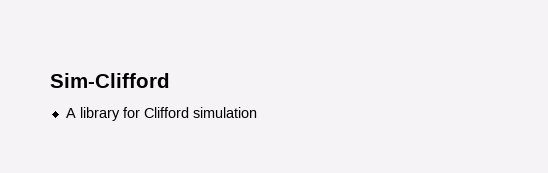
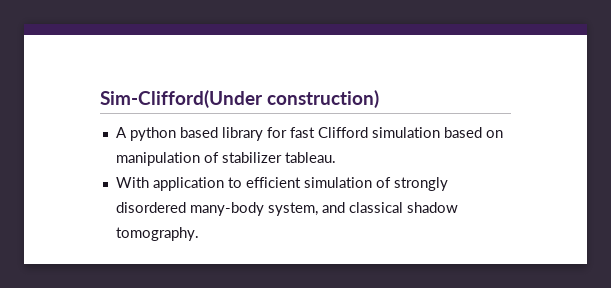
- Sim-Clifford
+ Sim-Clifford(Under construction)
- A library for Clifford simulation
+ A python based library for fast Clifford simulation based on manipulation of stabilizer tableau.
+ With application to efficient simulation of strongly disordered many-body system, and classical shadow tomography.

